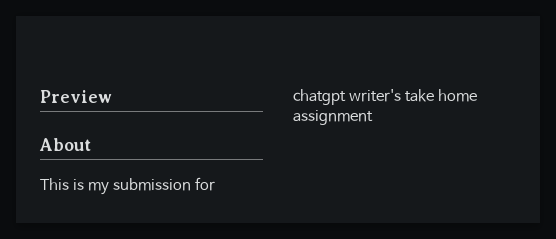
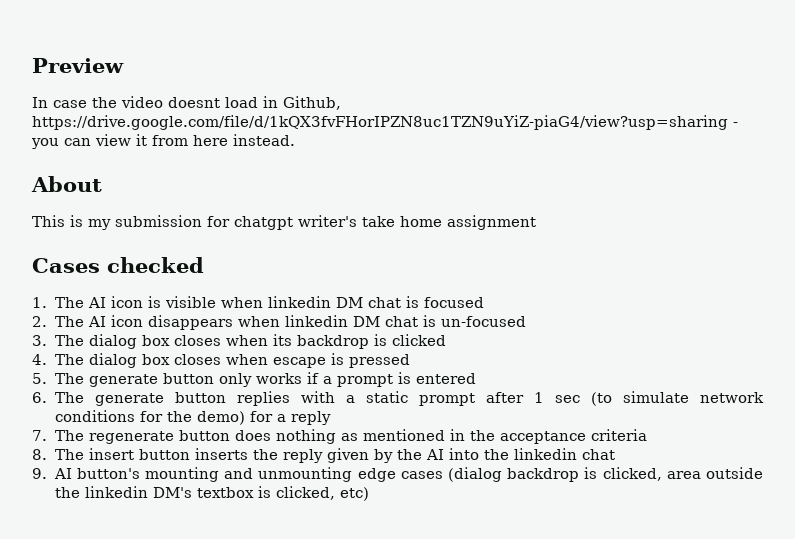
+ In case the video doesnt load in Github, https://drive.google.com/file/d/1kQX3fvFHorIPZN8uc1TZN9uYiZ-piaG4/view?usp=sharing - you can view it from here instead.
+ Cases checked
+ 1. The AI icon is visible when linkedin DM chat is focused
+ 2. The AI icon disappears when linkedin DM chat is un-focused
+ 3. The dialog box closes when its backdrop is clicked
+ 4. The dialog box closes when escape is pressed
+ 5. The generate button only works if a prompt is entered
+ 6. The generate button replies with a static prompt after 1 sec (to simulate network conditions for the demo) for a reply
+ 7. The regenerate button does nothing as mentioned in the acceptance criteria
+ 8. The insert button inserts the reply given by the AI into the linkedin chat
+ 9. AI button's mounting and unmounting edge cases (dialog backdrop is clicked, area outside the linkedin DM's textbox is clicked, etc)

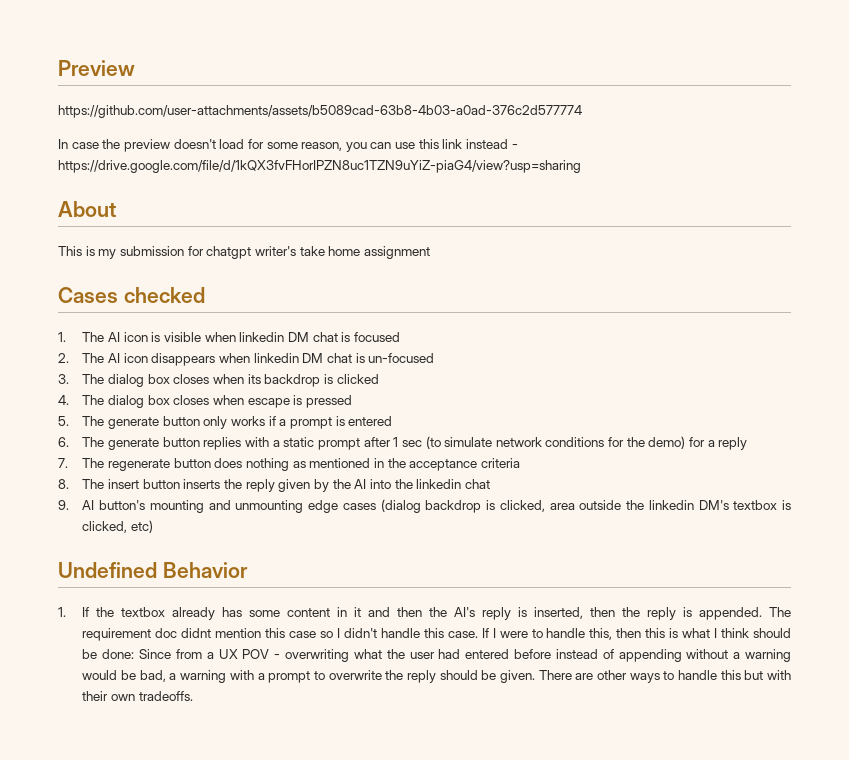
+ https://github.com/user-attachments/assets/b5089cad-63b8-4b03-a0ad-376c2d577774
- In case the video doesnt load in Github, https://drive.google.com/file/d/1kQX3fvFHorIPZN8uc1TZN9uYiZ-piaG4/view?usp=sharing - you can view it from here instead.
+ In case the preview doesn't load for some reason, you can use this link instead - https://drive.google.com/file/d/1kQX3fvFHorIPZN8uc1TZN9uYiZ-piaG4/view?usp=sharing
+ Undefined Behavior
+ 1. If the textbox already has some content in it and then the AI's reply is inserted, then the reply is appended. The requirement doc didnt mention this case so I didn't handle this case. If I were to handle this, then this is what I think should be done: Since from a UX POV - overwriting what the user had entered before instead of appending without a warning would be bad, a warning with a prompt to overwrite the reply should be given. There are other ways to handle this but with their own tradeoffs.

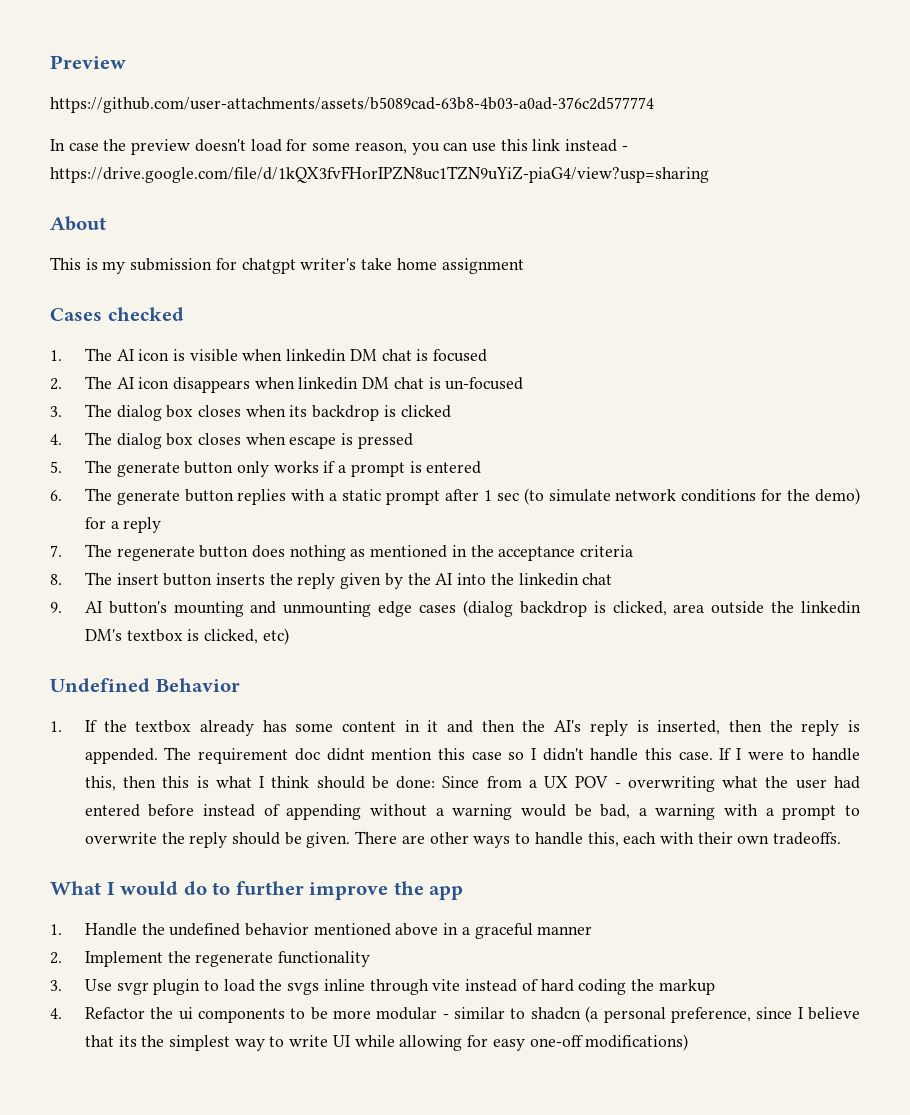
- There are other ways to handle this but with their own tradeoffs.
+ There are other ways to handle this, each with their own tradeoffs.
+ What I would do to further improve the app
+ 1. Handle the undefined behavior mentioned above in a graceful manner
+ 2. Implement the regenerate functionality
+ 3. Use svgr plugin to load the svgs inline through vite instead of hard coding the markup
+ 4. Refactor the ui components to be more modular - similar to shadcn (a personal preference, since I believe that its the simplest way to write UI while allowing for easy one-off modifications)

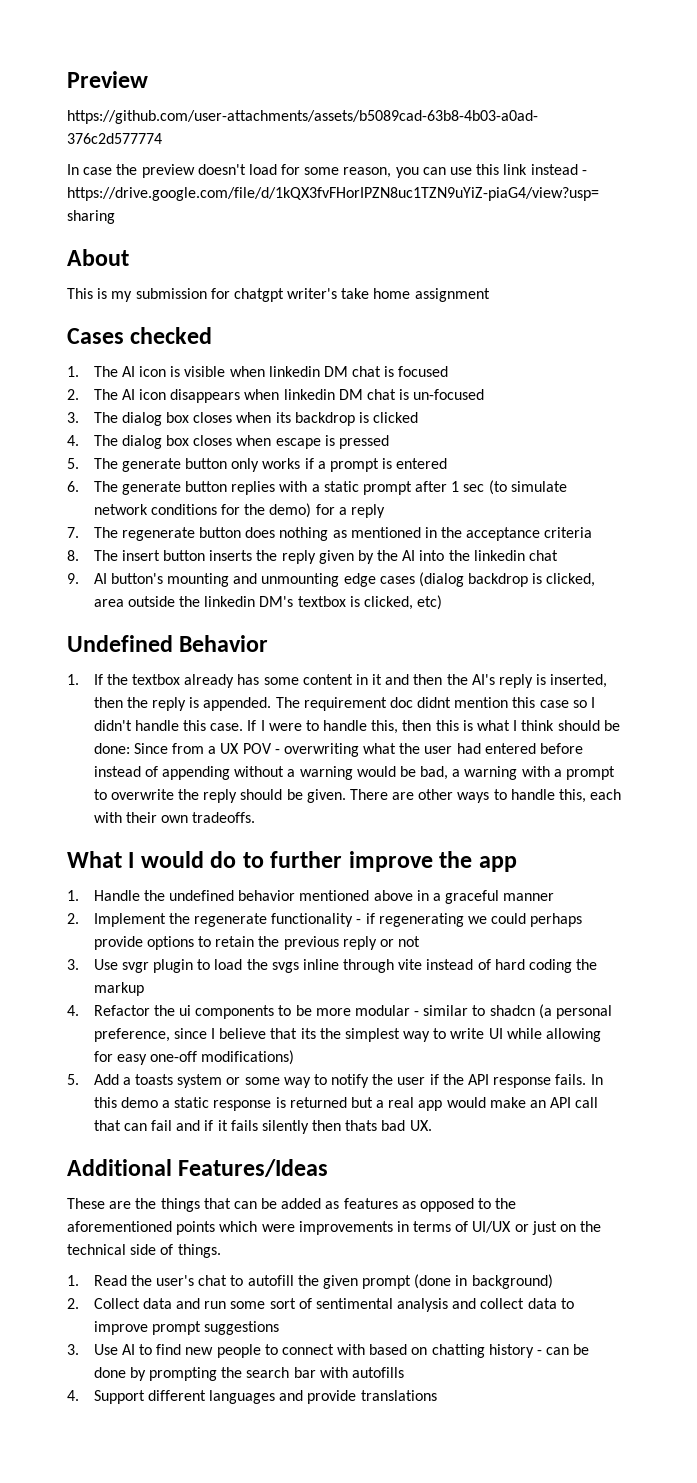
- 2. Implement the regenerate functionality
+ 2. Implement the regenerate functionality - if regenerating we could perhaps provide options to retain the previous reply or not
+ 5. Add a toasts system or some way to notify the user if the API response fails. In this demo a static response is returned but a real app would make an API call that can fail and if it fails silently then thats bad UX.
+ Additional Features/Ideas
+ These are the things that can be added as features as opposed to the aforementioned points which were improvements in terms of UI/UX or just on the technical side of things.
+ 1. Read the user's chat to autofill the given prompt (done in background)
+ 2. Collect data and run some sort of sentimental analysis and collect data to improve prompt suggestions
+ 3. Use AI to find new people to connect with based on chatting history - can be done by prompting the search bar with autofills
+ 4. Support different languages and provide translations

